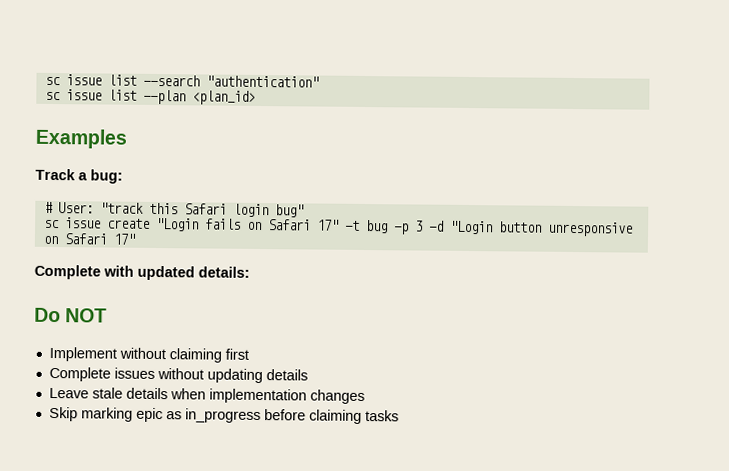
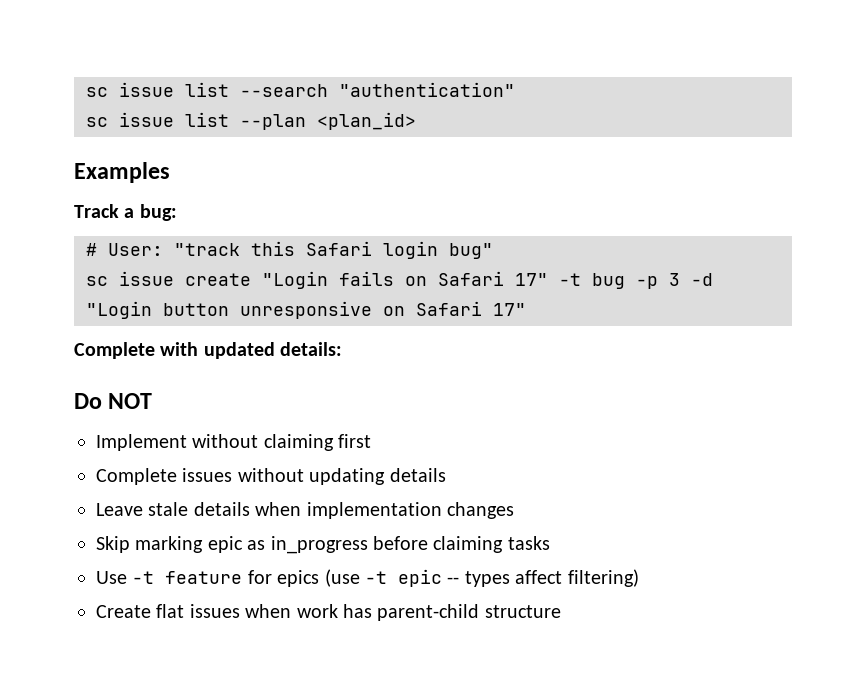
+ Use -t feature for epics (use -t epic -- types affect filtering)
+ Create flat issues when work has parent-child structure

